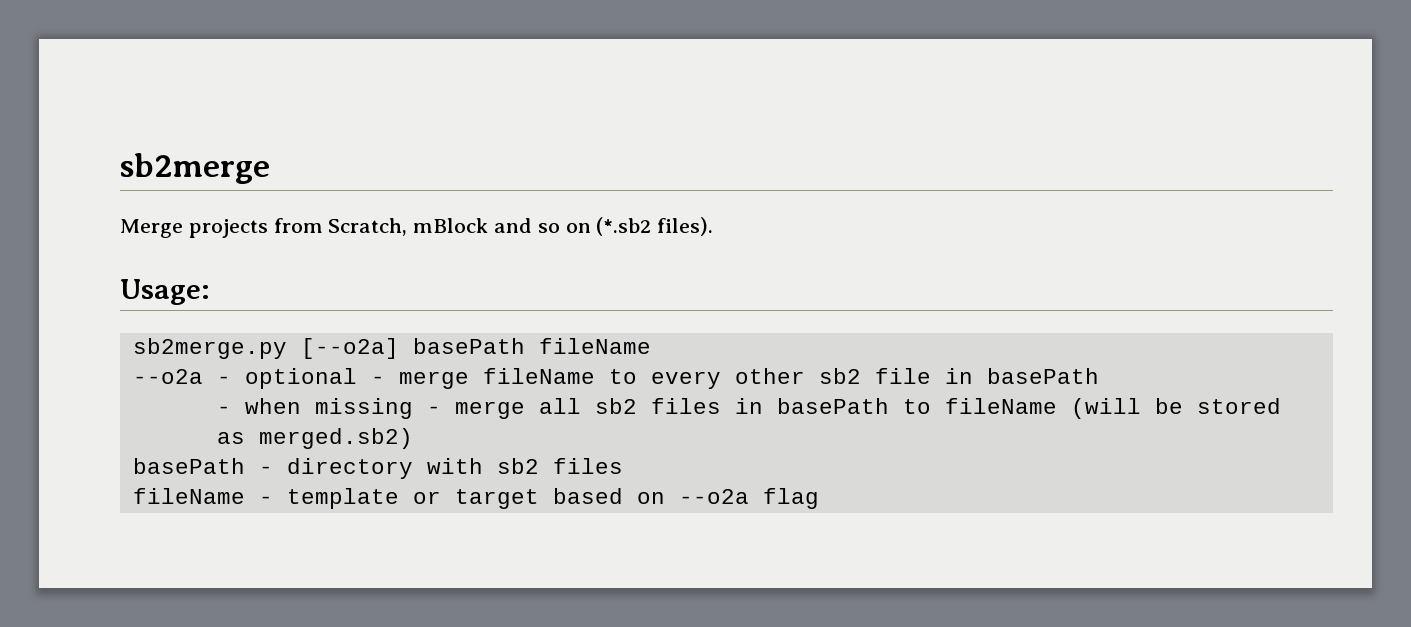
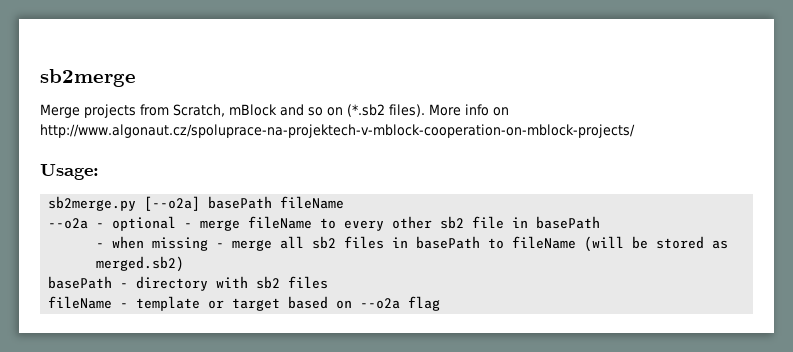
+ More info on http://www.algonaut.cz/spoluprace-na-projektech-v-mblock-cooperation-on-mblock-projects/

